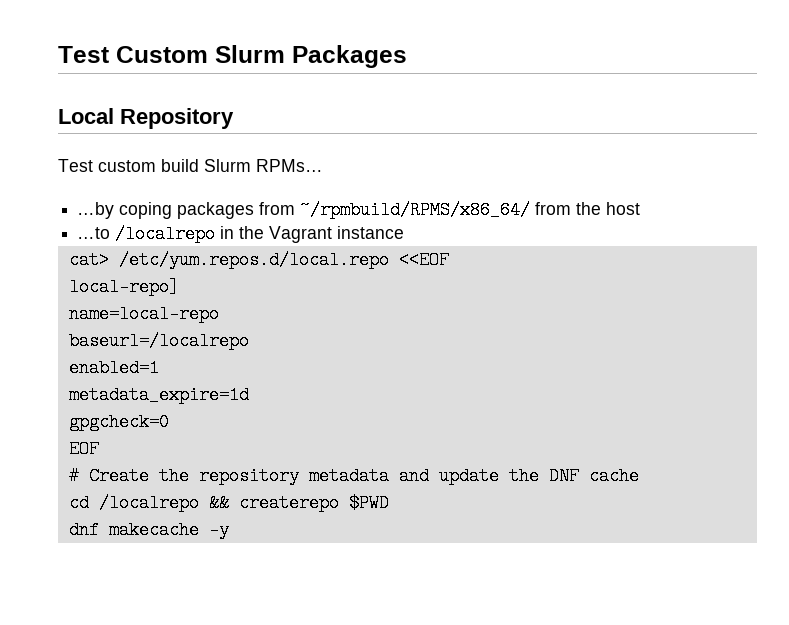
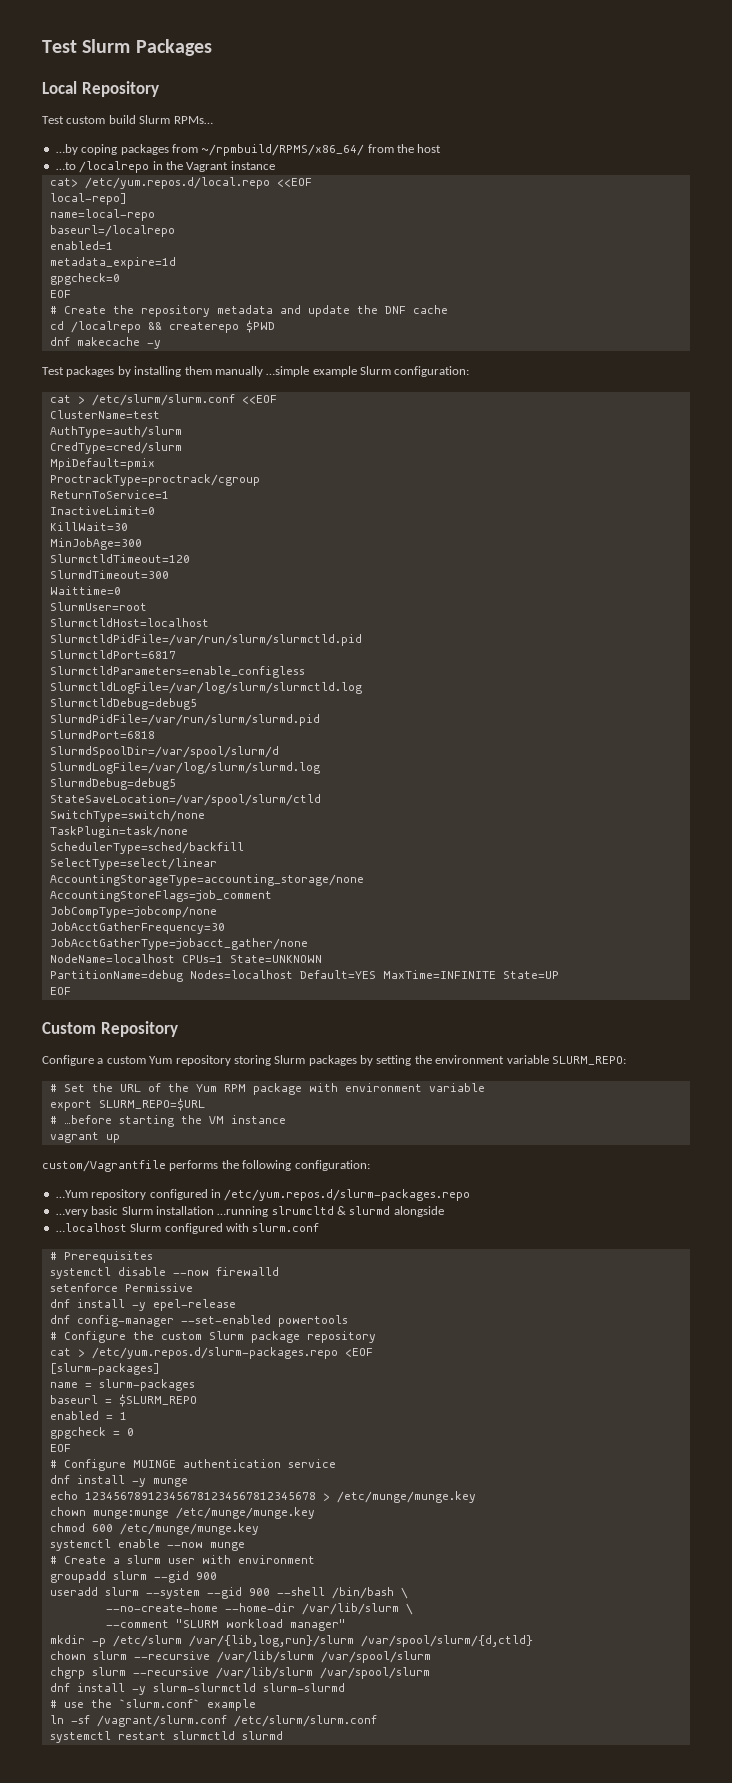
- Test Custom Slurm Packages
+ Test Slurm Packages
+ Test packages by installing them manually …simple example Slurm configuration:
+ cat > /etc/slurm/slurm.conf <<EOF
+ ClusterName=test
+ AuthType=auth/slurm
+ CredType=cred/slurm
+ MpiDefault=pmix
+ ProctrackType=proctrack/cgroup
+ ReturnToService=1
+ InactiveLimit=0
+ KillWait=30
+ MinJobAge=300
+ SlurmctldTimeout=120
+ SlurmdTimeout=300
+ Waittime=0
+ SlurmUser=root
+ SlurmctldHost=localhost
+ SlurmctldPidFile=/var/run/slurm/slurmctld.pid
+ SlurmctldPort=6817
+ SlurmctldParameters=enable_configless
+ SlurmctldLogFile=/var/log/slurm/slurmctld.log
+ SlurmctldDebug=debug5
+ SlurmdPidFile=/var/run/slurm/slurmd.pid
+ SlurmdPort=6818
+ SlurmdSpoolDir=/var/spool/slurm/d
+ SlurmdLogFile=/var/log/slurm/slurmd.log
+ SlurmdDebug=debug5
+ StateSaveLocation=/var/spool/slurm/ctld
+ SwitchType=switch/none
+ TaskPlugin=task/none
+ SchedulerType=sched/backfill
+ SelectType=select/linear
+ AccountingStorageType=accounting_storage/none
+ AccountingStoreFlags=job_comment
+ JobCompType=jobcomp/none
+ JobAcctGatherFrequency=30
+ JobAcctGatherType=jobacct_gather/none
+ NodeName=localhost CPUs=1 State=UNKNOWN
+ PartitionName=debug Nodes=localhost Default=YES MaxTime=INFINITE State=UP
+ EOF
+ Custom Repository
+ Configure a custom Yum repository storing Slurm packages by setting the environment variable SLURM_REPO:
+ # Set the URL of the Yum RPM package with environment variable
+ export SLURM_REPO=$URL
+ # …before starting the VM instance
+ vagrant up
+ custom/Vagrantfile performs the following configuration:
+ …Yum repository configured in /etc/yum.repos.d/slurm-packages.repo
+ …very basic Slurm installation …running slrumcltd & slurmd alongside
+ …localhost Slurm configured with slurm.conf
+ # Prerequisites
+ systemctl disable --now firewalld
+ setenforce Permissive
+ dnf install -y epel-release
+ dnf config-manager --set-enabled powertools
+ # Configure the custom Slurm package repository
+ cat > /etc/yum.repos.d/slurm-packages.repo <EOF
+ [slurm-packages]
+ name = slurm-packages
+ baseurl = $SLURM_REPO
+ enabled = 1
+ gpgcheck = 0
+ EOF
+ # Configure MUINGE authentication service
+ dnf install -y munge
+ echo 123456789123456781234567812345678 > /etc/munge/munge.key
+ chown munge:munge /etc/munge/munge.key
+ chmod 600 /etc/munge/munge.key
+ systemctl enable --now munge
+ # Create a slurm user with environment
+ groupadd slurm --gid 900
+ useradd slurm --system --gid 900 --shell /bin/bash \
+ --no-create-home --home-dir /var/lib/slurm \
+ --comment "SLURM workload manager"
+ mkdir -p /etc/slurm /var/{lib,log,run}/slurm /var/spool/slurm/{d,ctld}
+ chown slurm --recursive /var/lib/slurm /var/spool/slurm
+ chgrp slurm --recursive /var/lib/slurm /var/spool/slurm
+ dnf install -y slurm-slurmctld slurm-slurmd
+ # use the `slurm.conf` example
+ ln -sf /vagrant/slurm.conf /etc/slurm/slurm.conf
+ systemctl restart slurmctld slurmd

